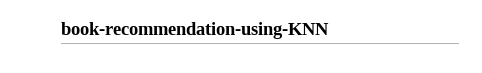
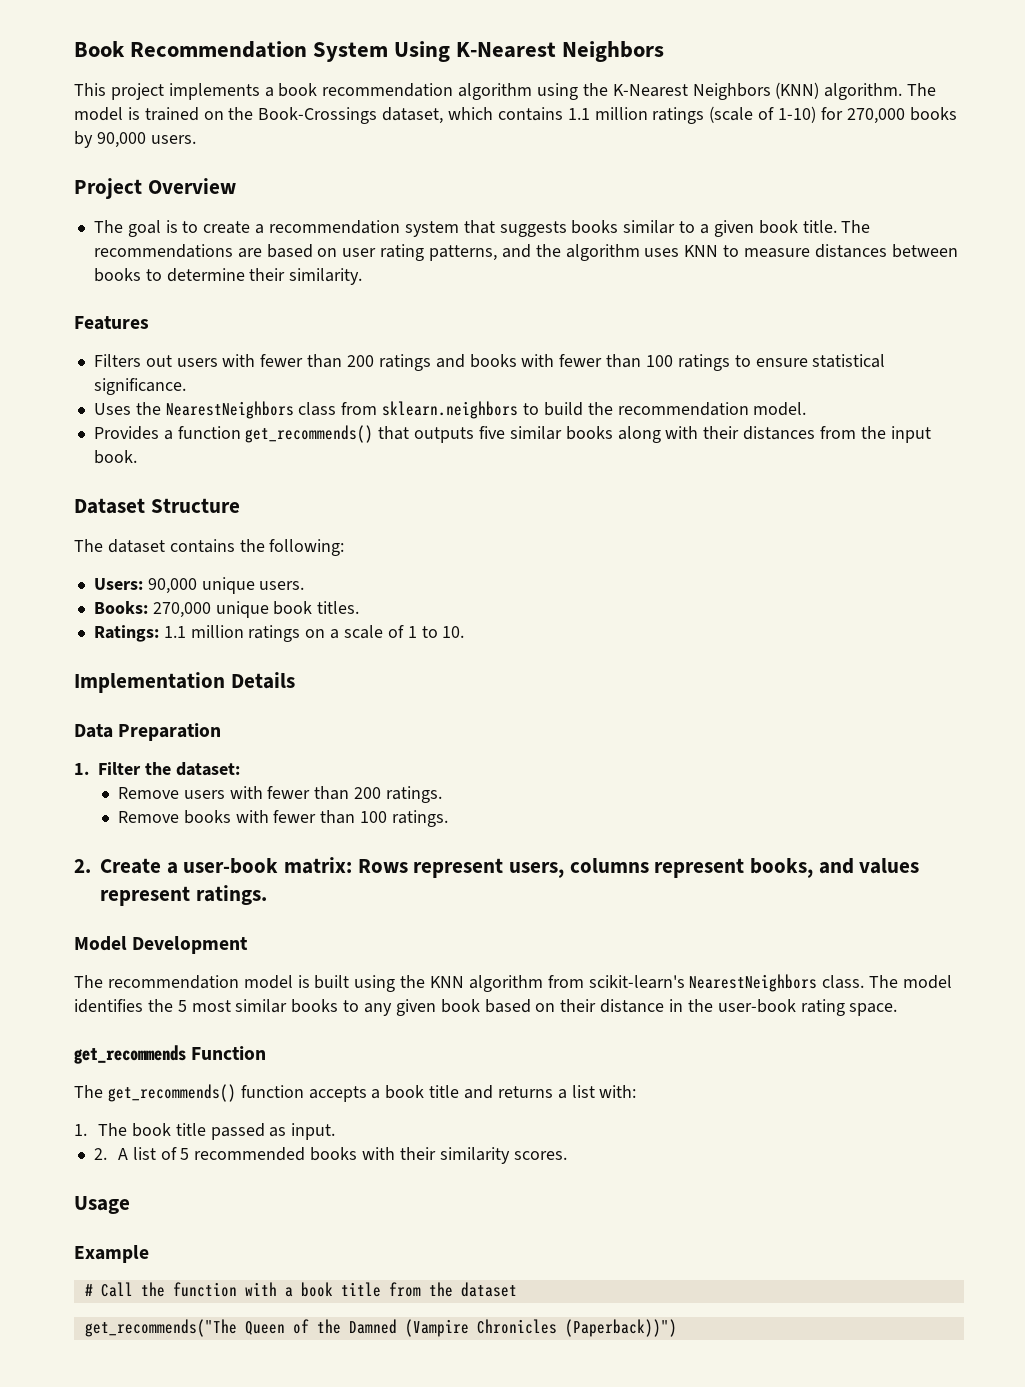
- book-recommendation-using-KNN
+ Book Recommendation System Using K-Nearest Neighbors
+ This project implements a book recommendation algorithm using the K-Nearest Neighbors (KNN) algorithm. The model is trained on the Book-Crossings dataset, which contains 1.1 million ratings (scale of 1-10) for 270,000 books by 90,000 users.
+ Project Overview
+ The goal is to create a recommendation system that suggests books similar to a given book title. The recommendations are based on user rating patterns, and the algorithm uses KNN to measure distances between books to determine their similarity.
+ Features
+ Filters out users with fewer than 200 ratings and books with fewer than 100 ratings to ensure statistical significance.
+ Uses the NearestNeighbors class from sklearn.neighbors to build the recommendation model.
+ Provides a function get_recommends() that outputs five similar books along with their distances from the input book.
+ Dataset Structure
+ The dataset contains the following:
+ Users: 90,000 unique users.
+ Books: 270,000 unique book titles.
+ Ratings: 1.1 million ratings on a scale of 1 to 10.
+ Implementation Details
+ Data Preparation
+ 1. Filter the dataset:
+ Remove users with fewer than 200 ratings.
+ Remove books with fewer than 100 ratings.
+ 2. Create a user-book matrix: Rows represent users, columns represent books, and values represent ratings.
+ Model Development
+ The recommendation model is built using the KNN algorithm from scikit-learn's NearestNeighbors class. The model identifies the 5 most similar books to any given book based on their distance in the user-book rating space.
+ get_recommends Function
+ The get_recommends() function accepts a book title and returns a list with:
+ 1. The book title passed as input.
+ 2. A list of 5 recommended books with their similarity scores.
+ Usage
+ Example
+ # Call the function with a book title from the dataset
+ get_recommends("The Queen of the Damned (Vampire Chronicles (Paperback))")

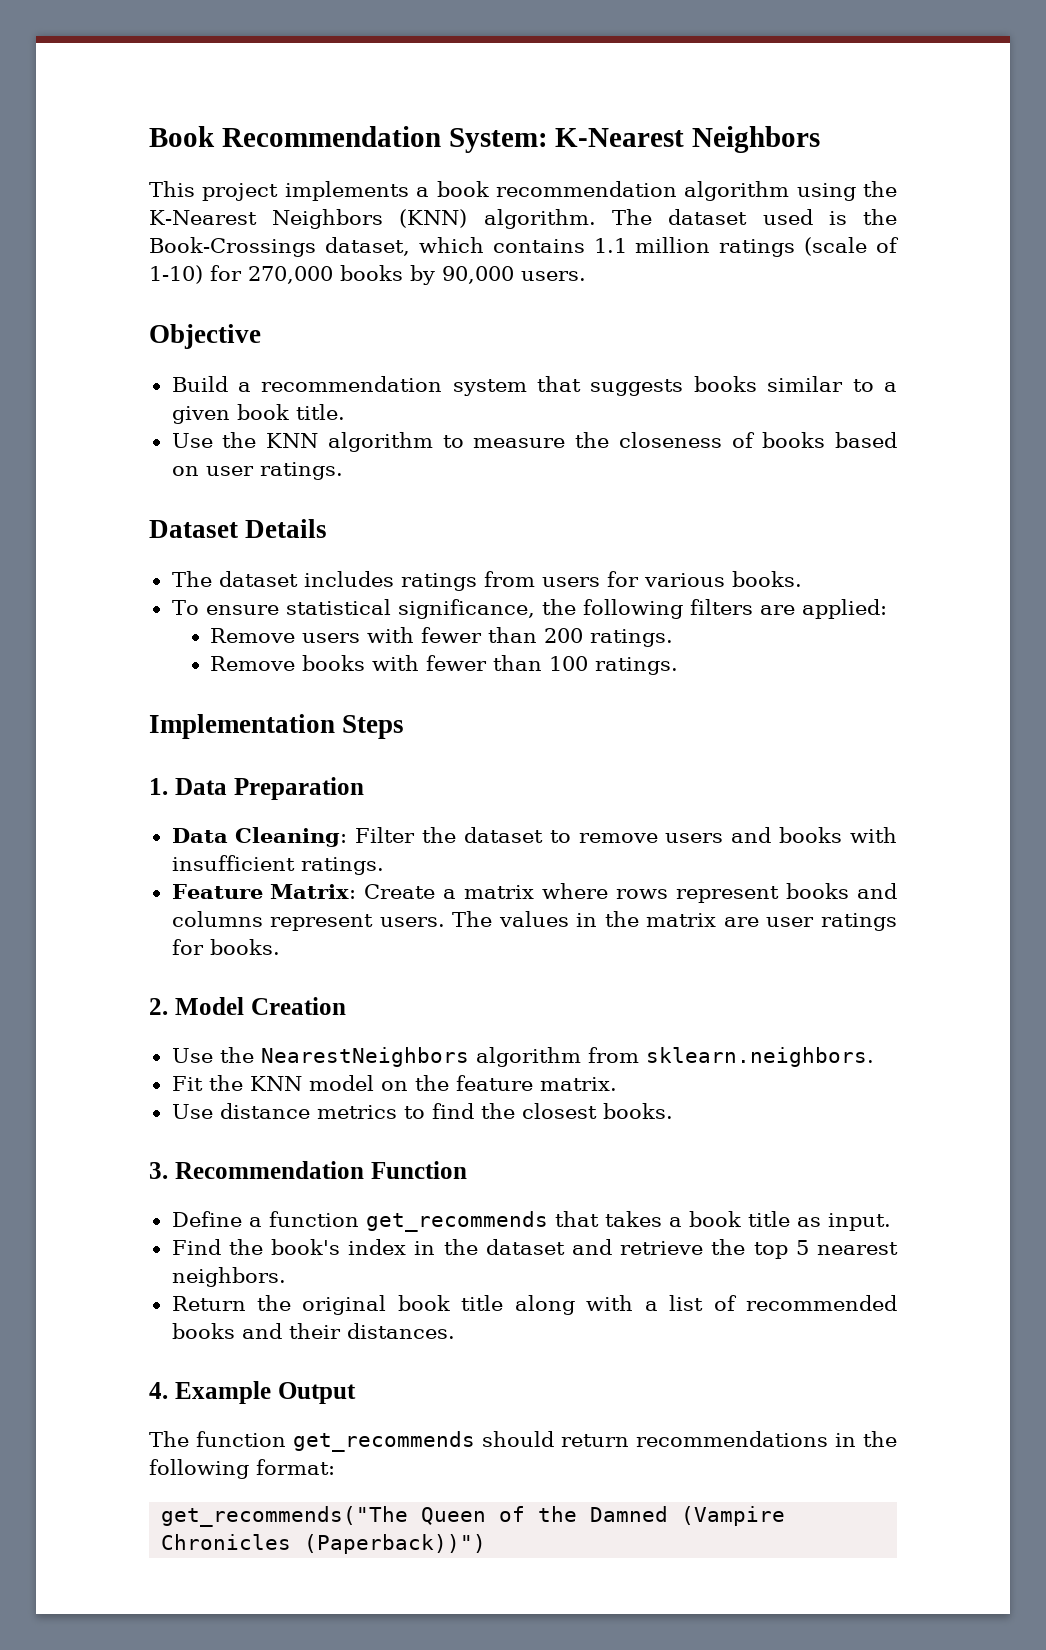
- Book Recommendation System Using K-Nearest Neighbors
+ Book Recommendation System: K-Nearest Neighbors
- The model is trained on the Book-Crossings dataset, which contains 1.1 million ratings (scale of 1-10) for 270,000 books by 90,000 users.
+ The dataset used is the Book-Crossings dataset, which contains 1.1 million ratings (scale of 1-10) for 270,000 books by 90,000 users.
- Project Overview
- The goal is to create a recommendation system that suggests books similar to a given book title. The recommendations are based on user rating patterns, and the algorithm uses KNN to measure distances between books to determine their similarity.
- Features
- Filters out users with fewer than 200 ratings and books with fewer than 100 ratings to ensure statistical significance.
- Uses the NearestNeighbors class from sklearn.neighbors to build the recommendation model.
- Provides a function get_recommends() that outputs five similar books along with their distances from the input book.
+ Objective
+ Build a recommendation system that suggests books similar to a given book title.
+ Use the KNN algorithm to measure the closeness of books based on user ratings.
- Dataset Structure
- The dataset contains the following:
- Users: 90,000 unique users.
- Books: 270,000 unique book titles.
- Ratings: 1.1 million ratings on a scale of 1 to 10.
- Implementation Details
- Data Preparation
- 1. Filter the dataset:
+ Dataset Details
+ The dataset includes ratings from users for various books.
+ To ensure statistical significance, the following filters are applied:
- 2. Create a user-book matrix: Rows represent users, columns represent books, and values represent ratings.
- Model Development
- The recommendation model is built using the KNN algorithm from scikit-learn's NearestNeighbors class. The model identifies the 5 most similar books to any given book based on their distance in the user-book rating space.
- get_recommends Function
- The get_recommends() function accepts a book title and returns a list with:
- 1. The book title passed as input.
- 2. A list of 5 recommended books with their similarity scores.
- Usage
- Example
- # Call the function with a book title from the dataset
+ Implementation Steps
+ 1. Data Preparation
+ Data Cleaning: Filter the dataset to remove users and books with insufficient ratings.
+ Feature Matrix: Create a matrix where rows represent books and columns represent users. The values in the matrix are user ratings for books.
+ 2. Model Creation
+ Use the NearestNeighbors algorithm from sklearn.neighbors.
+ Fit the KNN model on the feature matrix.
+ Use distance metrics to find the closest books.
+ 3. Recommendation Function
+ Define a function get_recommends that takes a book title as input.
+ Find the book's index in the dataset and retrieve the top 5 nearest neighbors.
+ Return the original book title along with a list of recommended books and their distances.
+ 4. Example Output
+ The function get_recommends should return recommendations in the following format:

